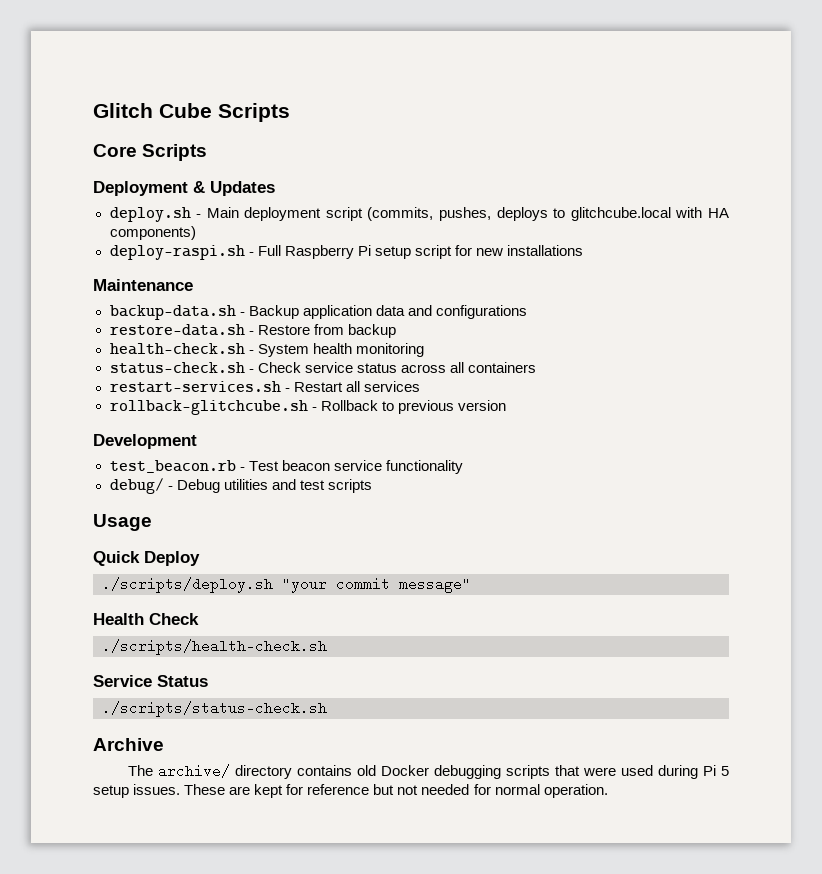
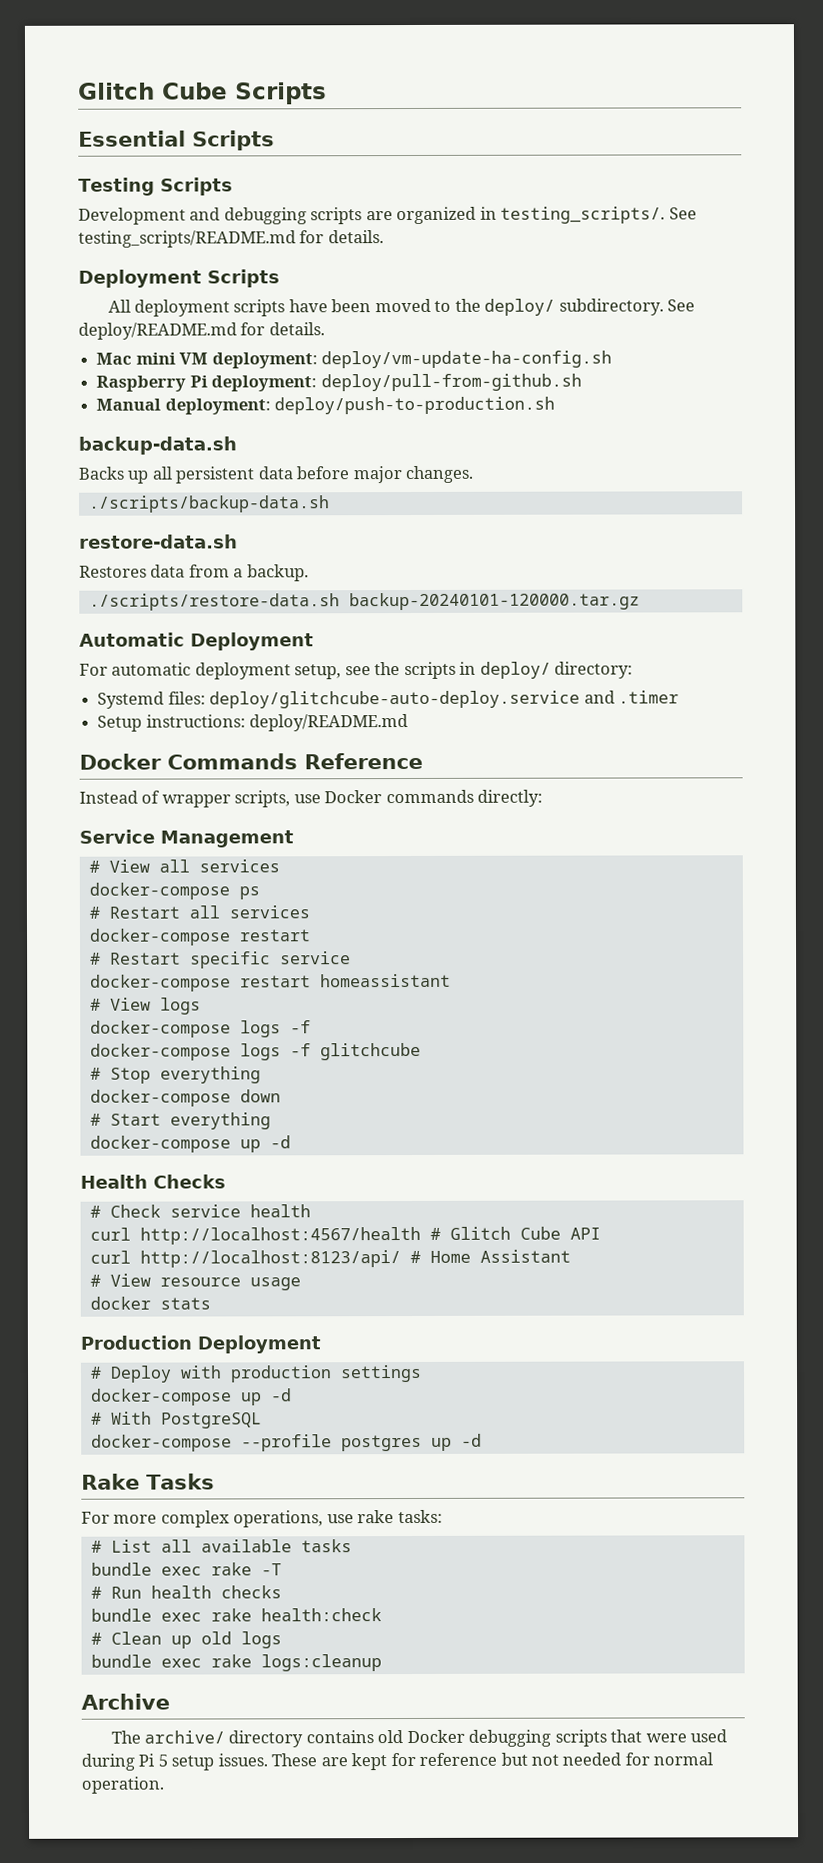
- Core Scripts
- Deployment & Updates
- deploy.sh - Main deployment script (commits, pushes, deploys to glitchcube.local with HA components)
- deploy-raspi.sh - Full Raspberry Pi setup script for new installations
- Maintenance
- backup-data.sh - Backup application data and configurations
- restore-data.sh - Restore from backup
- health-check.sh - System health monitoring
- status-check.sh - Check service status across all containers
- restart-services.sh - Restart all services
- rollback-glitchcube.sh - Rollback to previous version
- Development
- test_beacon.rb - Test beacon service functionality
- debug/ - Debug utilities and test scripts
- Usage
- Quick Deploy
- ./scripts/deploy.sh "your commit message"
+ Essential Scripts
+ Testing Scripts
+ Development and debugging scripts are organized in testing_scripts/. See testing_scripts/README.md for details.
+ Deployment Scripts
+ All deployment scripts have been moved to the deploy/ subdirectory. See deploy/README.md for details.
+ Mac mini VM deployment: deploy/vm-update-ha-config.sh
+ Raspberry Pi deployment: deploy/pull-from-github.sh
+ Manual deployment: deploy/push-to-production.sh
+ backup-data.sh
+ Backs up all persistent data before major changes.
+ ./scripts/backup-data.sh
+ restore-data.sh
+ Restores data from a backup.
+ ./scripts/restore-data.sh backup-20240101-120000.tar.gz
+ Automatic Deployment
+ For automatic deployment setup, see the scripts in deploy/ directory:
+ Systemd files: deploy/glitchcube-auto-deploy.service and .timer
+ Setup instructions: deploy/README.md
+ Docker Commands Reference
+ Instead of wrapper scripts, use Docker commands directly:
+ Service Management
+ # View all services
+ docker-compose ps
+ # Restart all services
+ docker-compose restart
+ # Restart specific service
+ docker-compose restart homeassistant
+ # View logs
+ docker-compose logs -f
+ docker-compose logs -f glitchcube
+ # Stop everything
+ docker-compose down
+ # Start everything
+ docker-compose up -d
- Health Check
- ./scripts/health-check.sh
- Service Status
- ./scripts/status-check.sh
+ Health Checks
+ # Check service health
+ curl http://localhost:4567/health # Glitch Cube API
+ curl http://localhost:8123/api/ # Home Assistant
+ # View resource usage
+ docker stats
+ Production Deployment
+ # Deploy with production settings
+ docker-compose up -d
+ # With PostgreSQL
+ docker-compose --profile postgres up -d
+ Rake Tasks
+ For more complex operations, use rake tasks:
+ # List all available tasks
+ bundle exec rake -T
+ # Run health checks
+ bundle exec rake health:check
+ # Clean up old logs
+ bundle exec rake logs:cleanup

